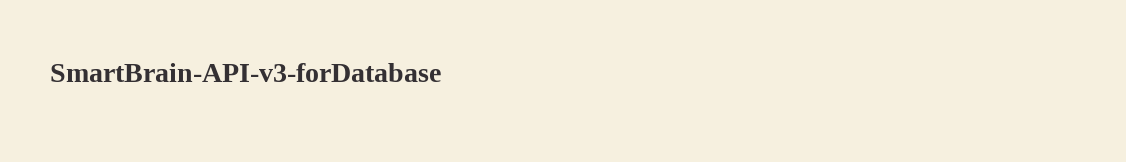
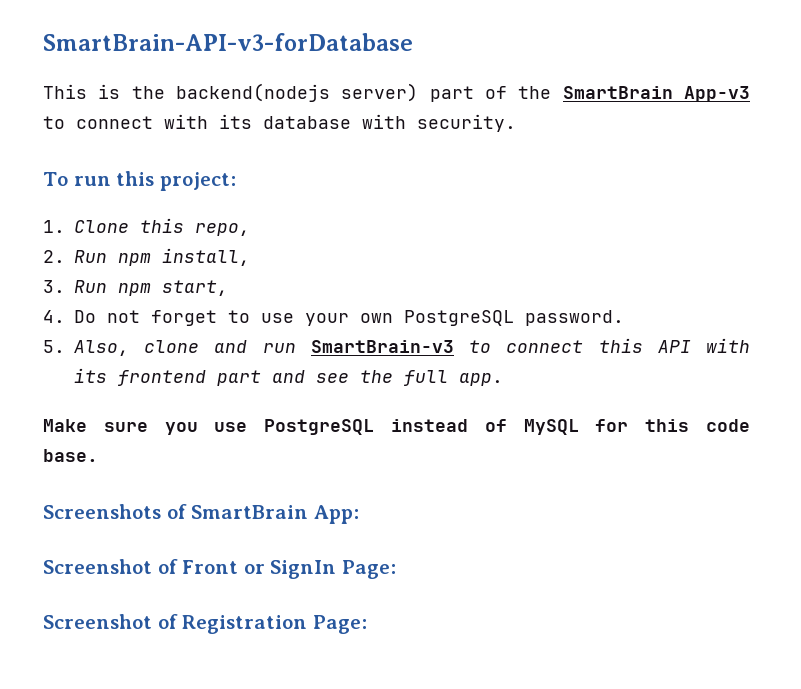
+ This is the backend(nodejs server) part of the SmartBrain App-v3 to connect with its database with security.
+ To run this project:
+ 1. Clone this repo,
+ 2. Run npm install,
+ 3. Run npm start,
+ 4. Do not forget to use your own PostgreSQL password.
+ 5. Also, clone and run SmartBrain-v3 to connect this API with its frontend part and see the full app.
+ Make sure you use PostgreSQL instead of MySQL for this code base.
+ Screenshots of SmartBrain App:
+ Screenshot of Front or SignIn Page:
+ Screenshot of Registration Page:

